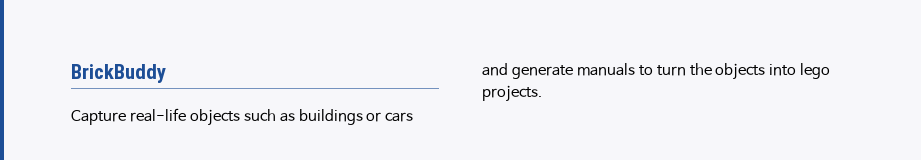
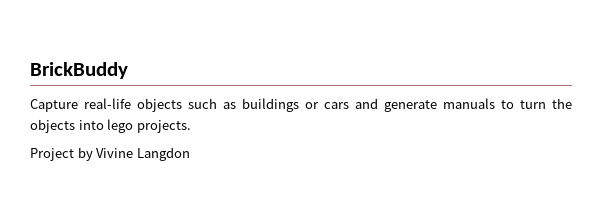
+ Project by Vivine Langdon

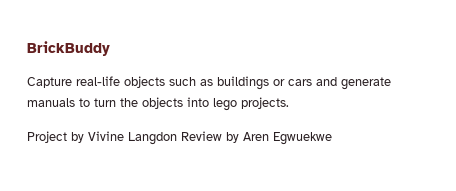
- Project by Vivine Langdon
+ Project by Vivine Langdon Review by Aren Egwuekwe

